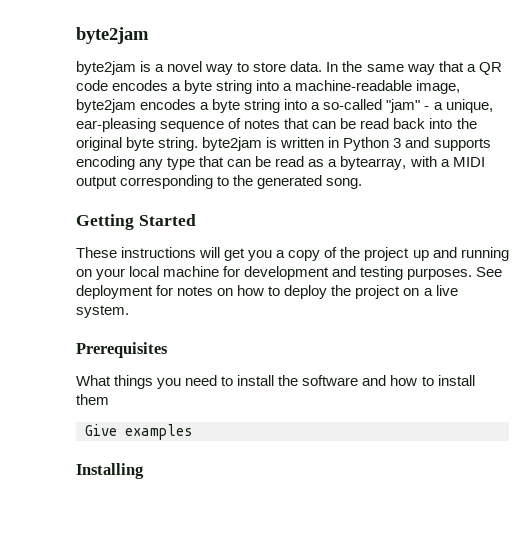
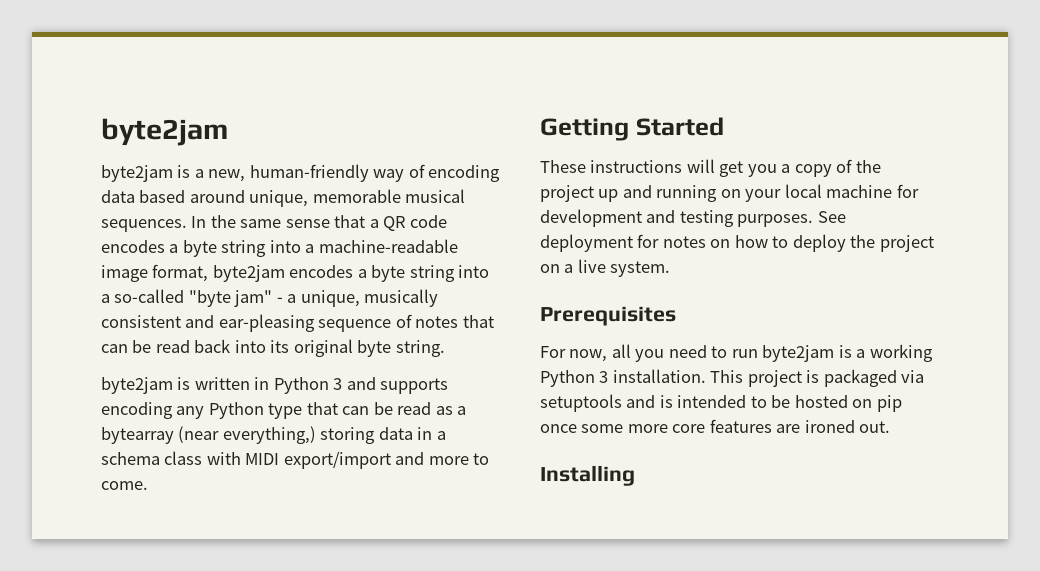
- byte2jam is a novel way to store data.
+ byte2jam is a new, human-friendly way of encoding data based around unique, memorable musical sequences.
- In the same way that a QR code encodes a byte string into a machine-readable image, byte2jam encodes a byte string into a so-called "jam" - a unique, ear-pleasing sequence of notes that can be read back into the original byte string. byte2jam is written in Python 3 and supports encoding any type that can be read as a bytearray, with a MIDI output corresponding to the generated song.
+ In the same sense that a QR code encodes a byte string into a machine-readable image format, byte2jam encodes a byte string into a so-called "byte jam" - a unique, musically consistent and ear-pleasing sequence of notes that can be read back into its original byte string.
+ byte2jam is written in Python 3 and supports encoding any Python type that can be read as a bytearray (near everything,) storing data in a schema class with MIDI export/import and more to come.
- What things you need to install the software and how to install them
- Give examples
+ For now, all you need to run byte2jam is a working Python 3 installation. This project is packaged via setuptools and is intended to be hosted on pip once some more core features are ironed out.

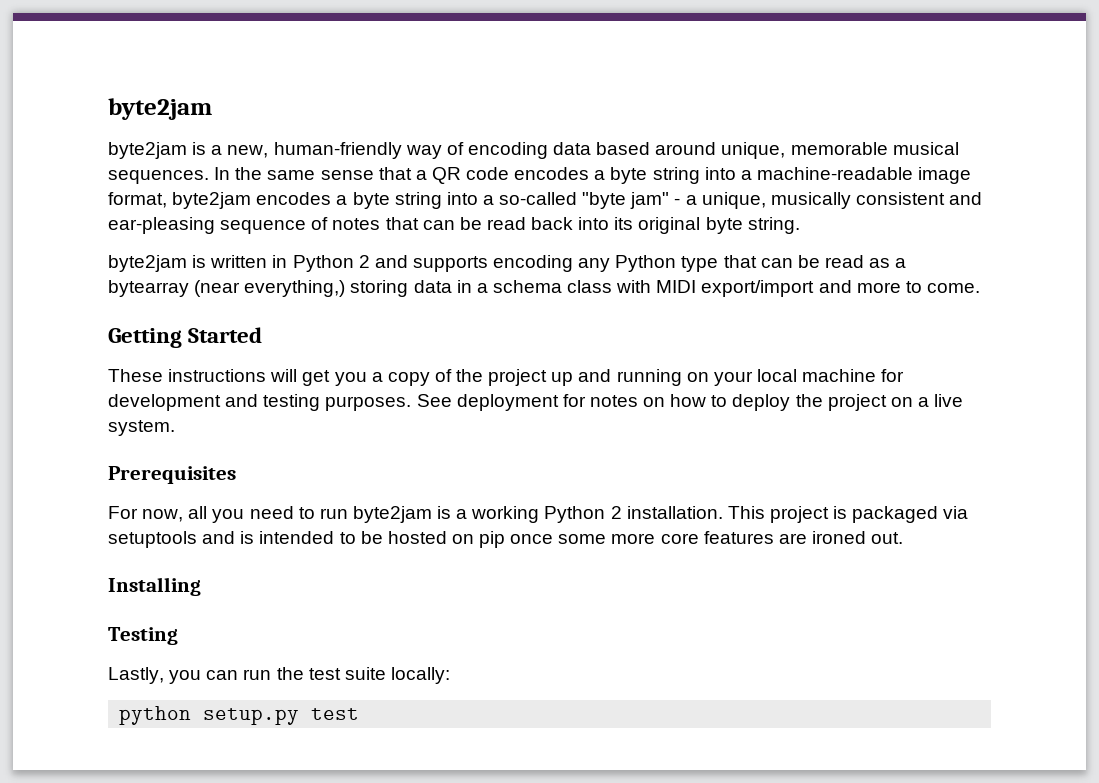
- byte2jam is written in Python 3 and supports encoding any Python type that can be read as a bytearray (near everything,) storing data in a schema class with MIDI export/import and more to come.
+ byte2jam is written in Python 2 and supports encoding any Python type that can be read as a bytearray (near everything,) storing data in a schema class with MIDI export/import and more to come.
- For now, all you need to run byte2jam is a working Python 3 installation.
+ For now, all you need to run byte2jam is a working Python 2 installation.
+ Testing
+ Lastly, you can run the test suite locally:
+ python setup.py test

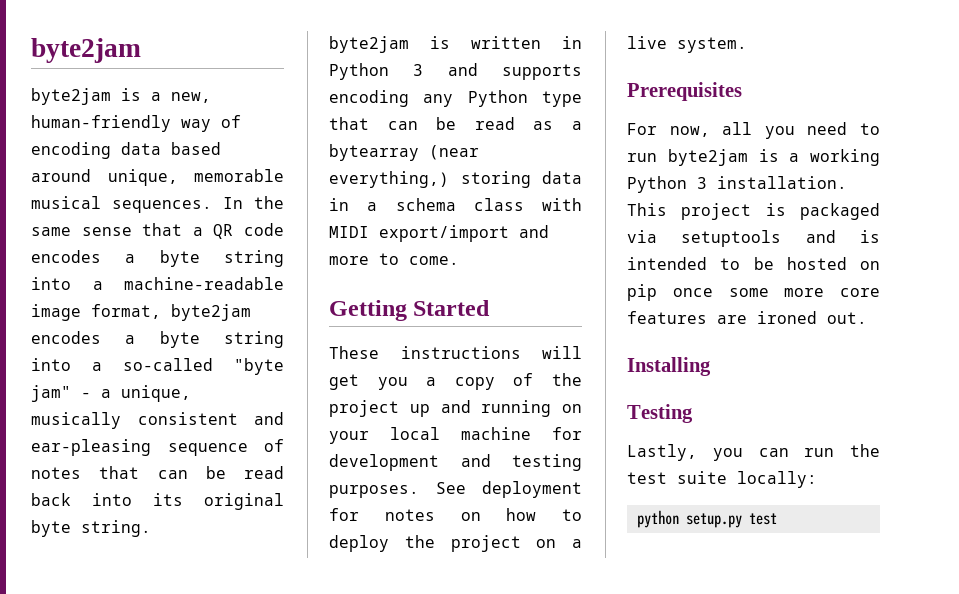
- byte2jam is written in Python 2 and supports encoding any Python type that can be read as a bytearray (near everything,) storing data in a schema class with MIDI export/import and more to come.
+ byte2jam is written in Python 3 and supports encoding any Python type that can be read as a bytearray (near everything,) storing data in a schema class with MIDI export/import and more to come.
- For now, all you need to run byte2jam is a working Python 2 installation.
+ For now, all you need to run byte2jam is a working Python 3 installation.

